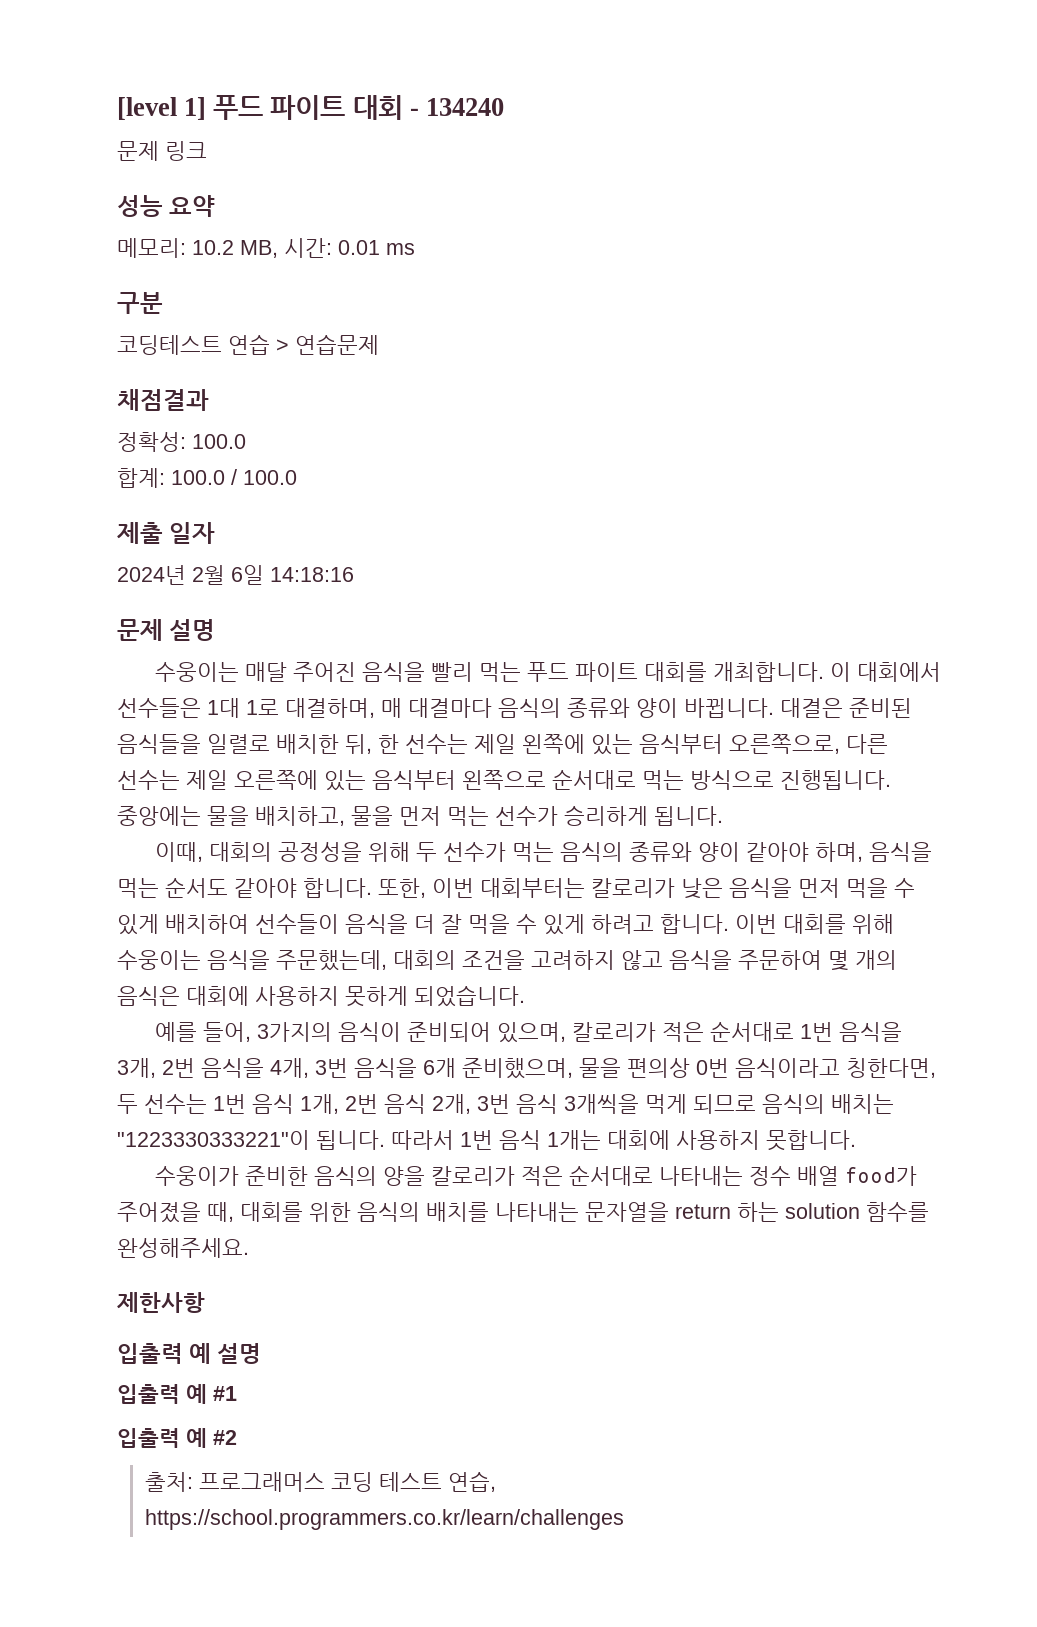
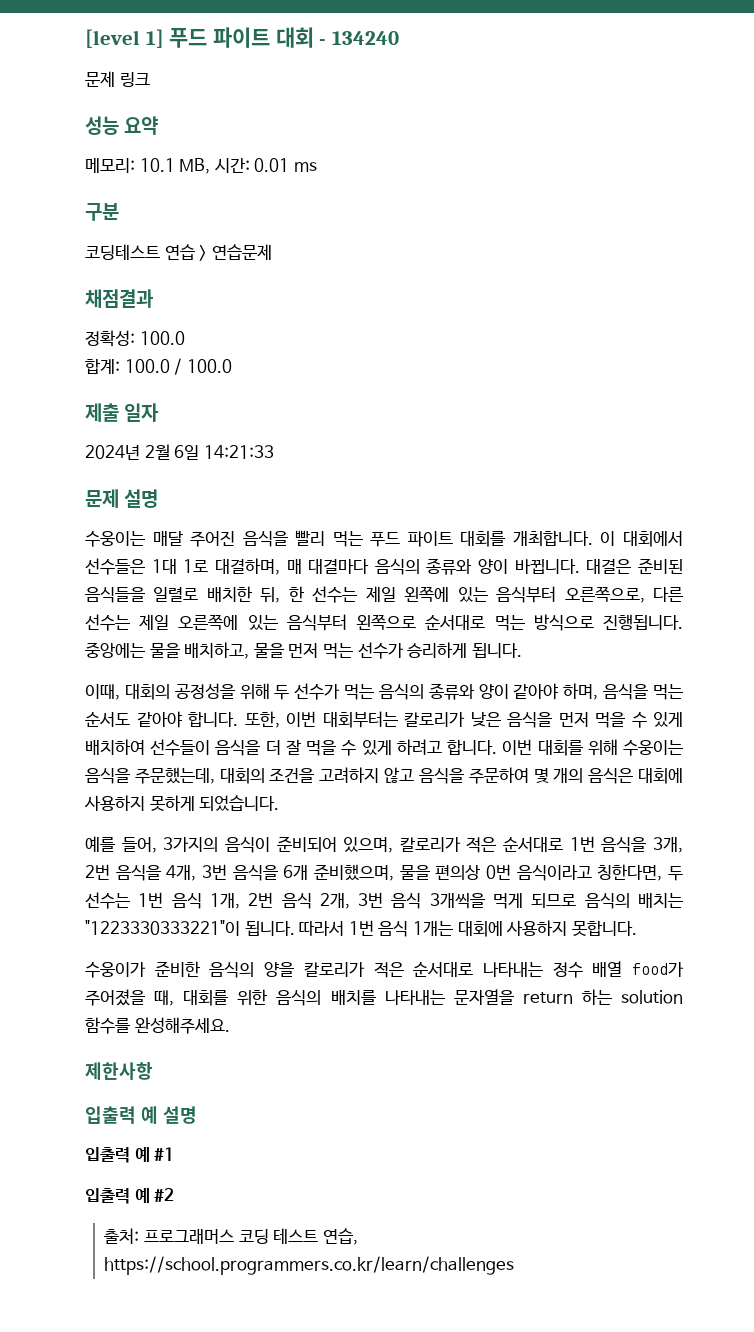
- 메모리: 10.2 MB, 시간: 0.01 ms
+ 메모리: 10.1 MB, 시간: 0.01 ms
- 2024년 2월 6일 14:18:16
+ 2024년 2월 6일 14:21:33

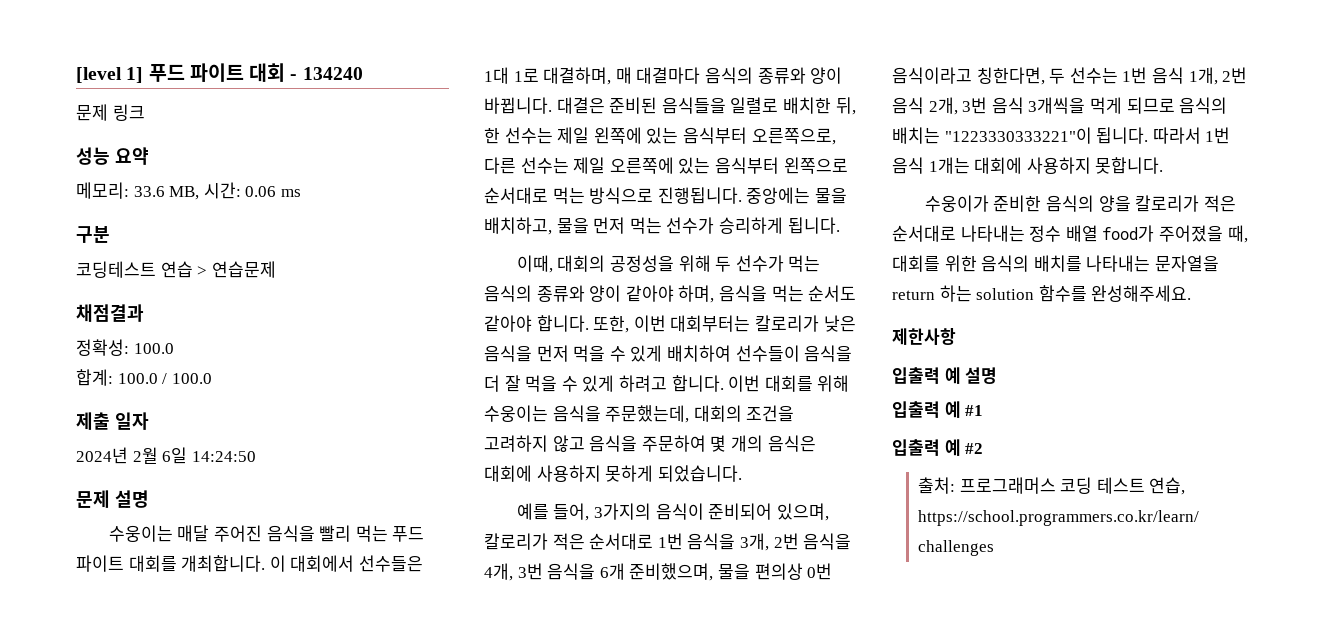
- 메모리: 10.1 MB, 시간: 0.01 ms
+ 메모리: 33.6 MB, 시간: 0.06 ms
- 2024년 2월 6일 14:21:33
+ 2024년 2월 6일 14:24:50

